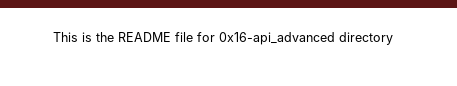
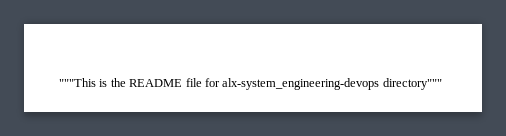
- This is the README file for 0x16-api_advanced directory
+ """This is the README file for alx-system_engineering-devops directory"""

